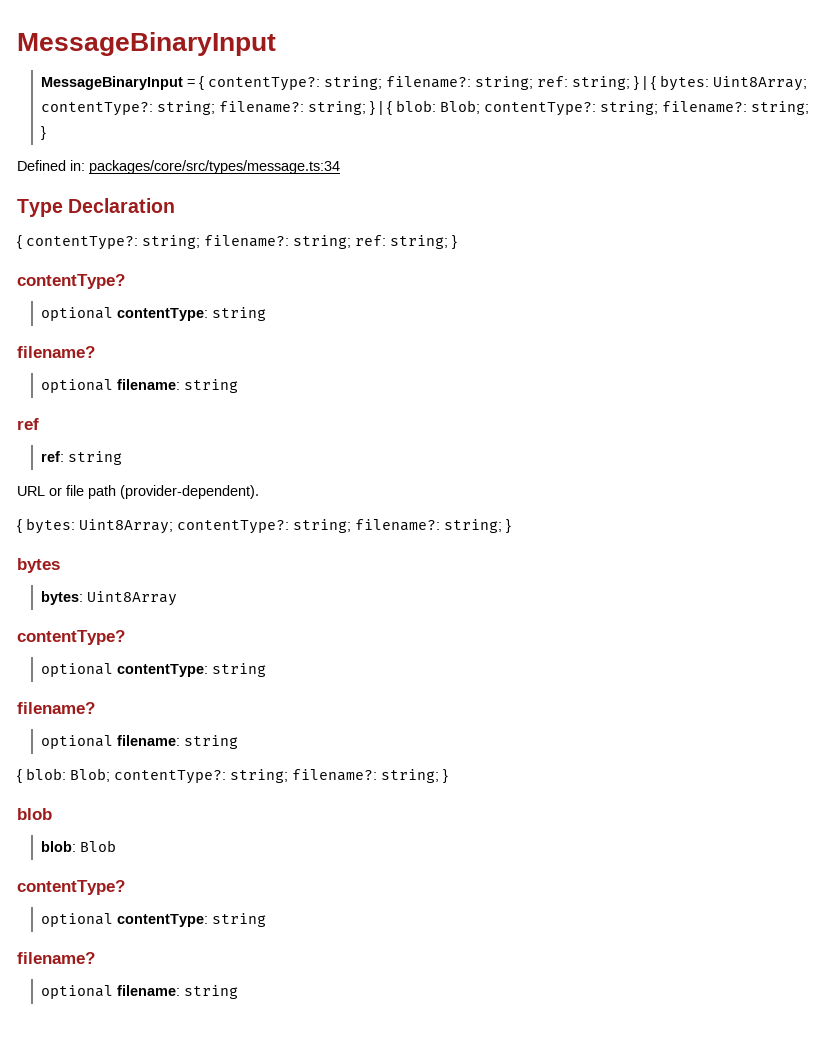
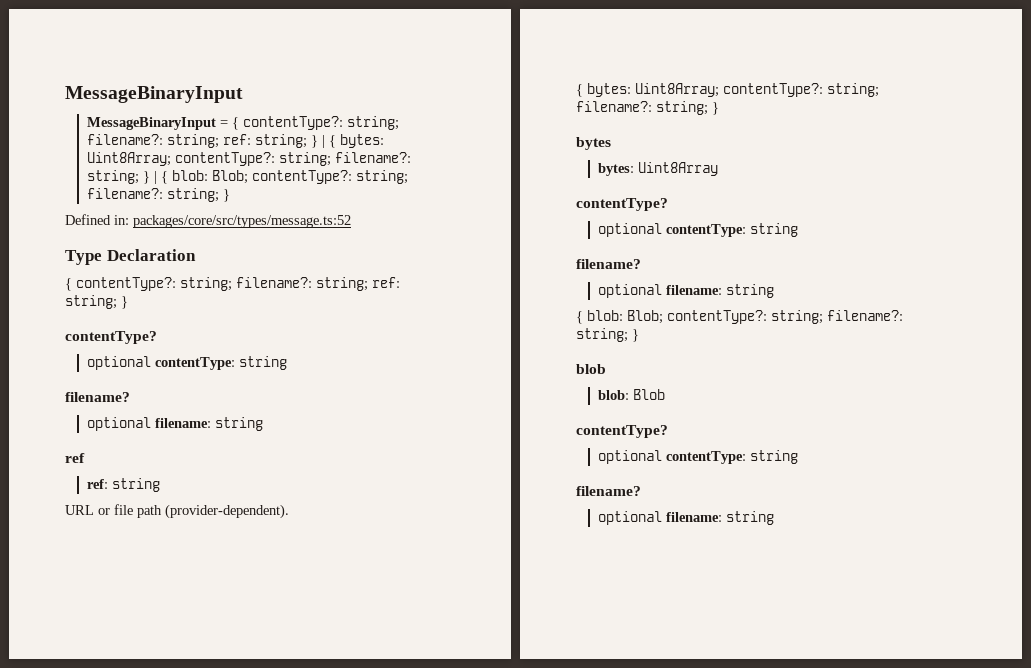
- Defined in: packages/core/src/types/message.ts:34
+ Defined in: packages/core/src/types/message.ts:52

